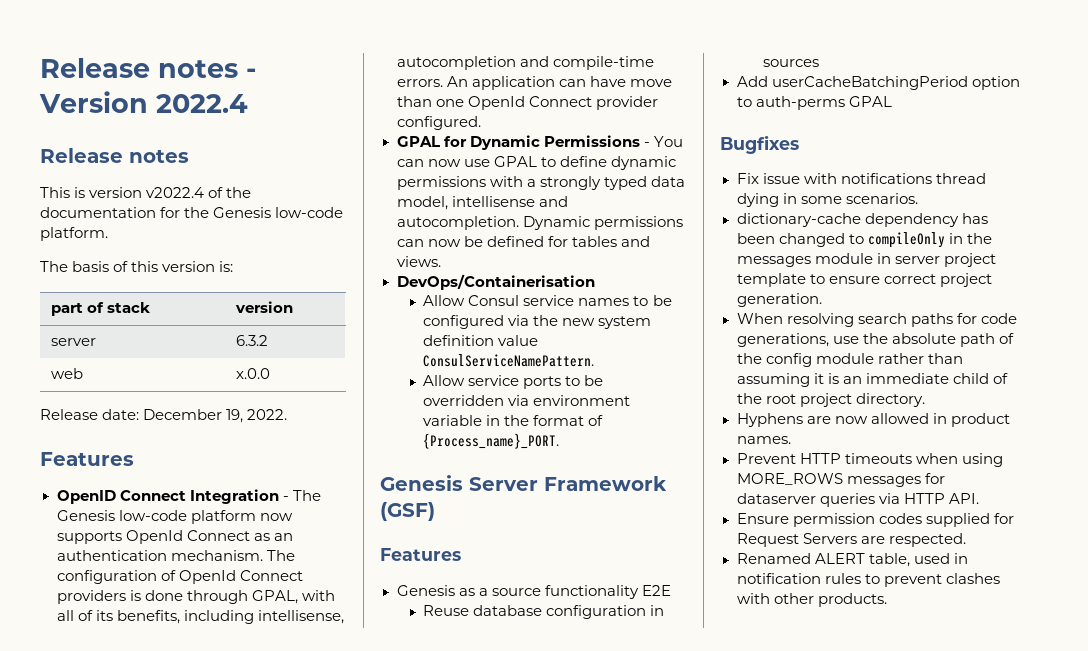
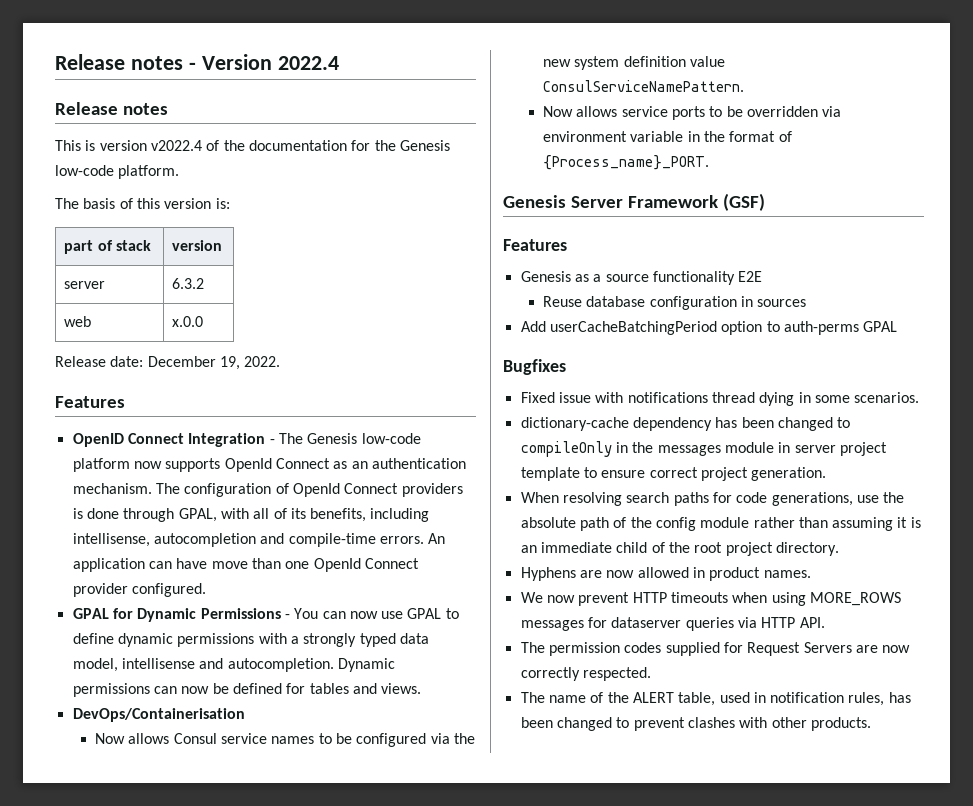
- Allow Consul service names to be configured via the new system definition value ConsulServiceNamePattern.
+ Now allows Consul service names to be configured via the new system definition value ConsulServiceNamePattern.
- Allow service ports to be overridden via environment variable in the format of {Process_name}_PORT.
+ Now allows service ports to be overridden via environment variable in the format of {Process_name}_PORT.
- Fix issue with notifications thread dying in some scenarios.
+ Fixed issue with notifications thread dying in some scenarios.
- Prevent HTTP timeouts when using MORE_ROWS messages for dataserver queries via HTTP API.
+ We now prevent HTTP timeouts when using MORE_ROWS messages for dataserver queries via HTTP API.
- Ensure permission codes supplied for Request Servers are respected.
+ The permission codes supplied for Request Servers are now correctly respected.
- Renamed ALERT table, used in notification rules to prevent clashes with other products.
+ The name of the ALERT table, used in notification rules, has been changed to prevent clashes with other products.

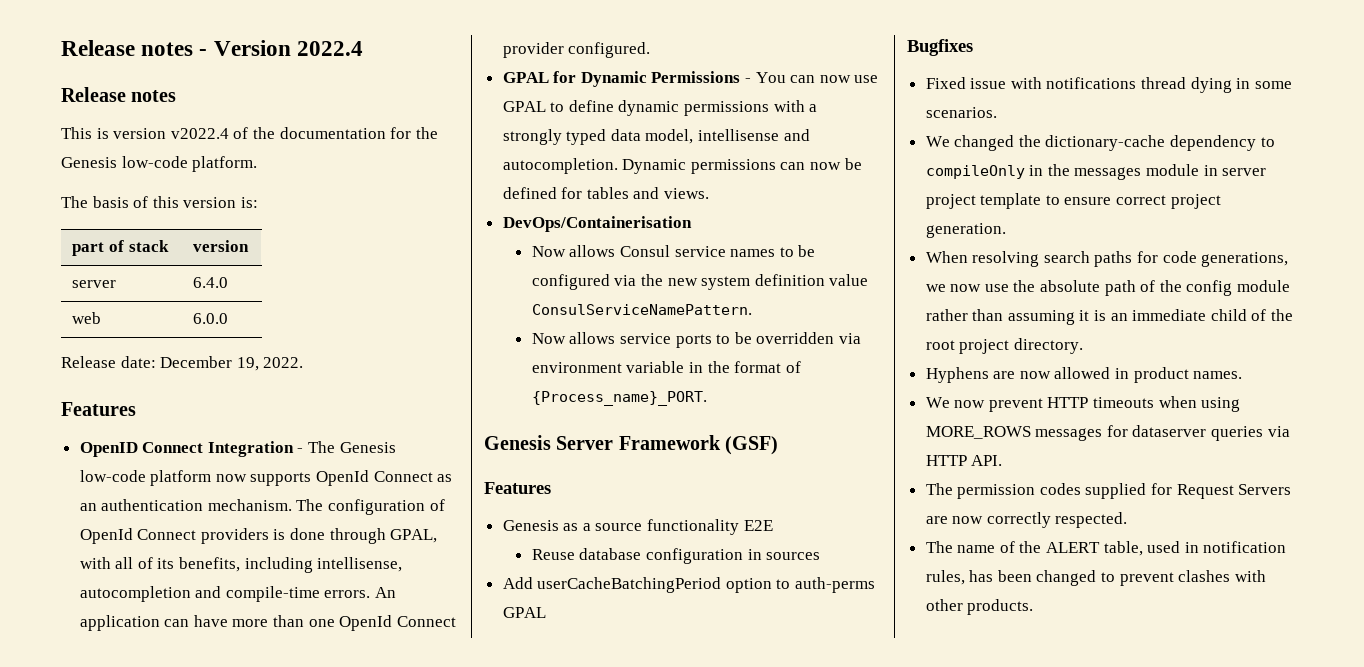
- server | 6.3.2
+ server | 6.4.0
- web | x.0.0
+ web | 6.0.0
- An application can have move than one OpenId Connect provider configured.
+ An application can have more than one OpenId Connect provider configured.
- dictionary-cache dependency has been changed to compileOnly in the messages module in server project template to ensure correct project generation.
+ We changed the dictionary-cache dependency to compileOnly in the messages module in server project template to ensure correct project generation.
- When resolving search paths for code generations, use the absolute path of the config module rather than assuming it is an immediate child of the root project directory.
+ When resolving search paths for code generations, we now use the absolute path of the config module rather than assuming it is an immediate child of the root project directory.

